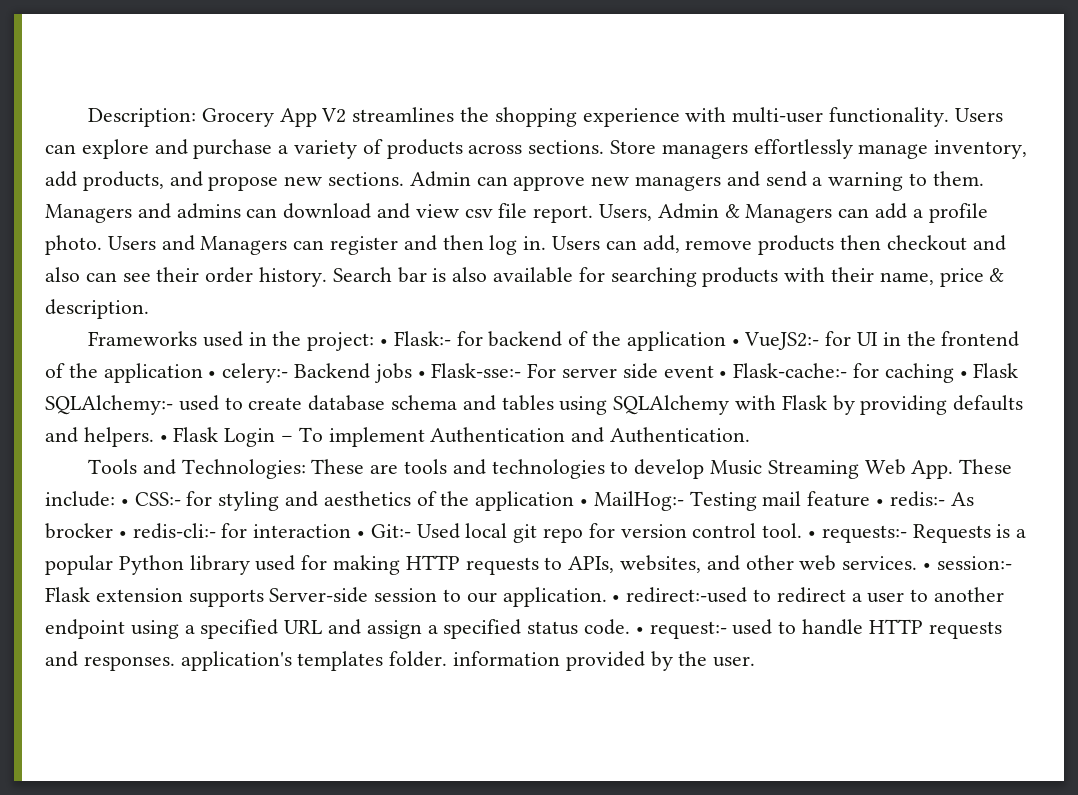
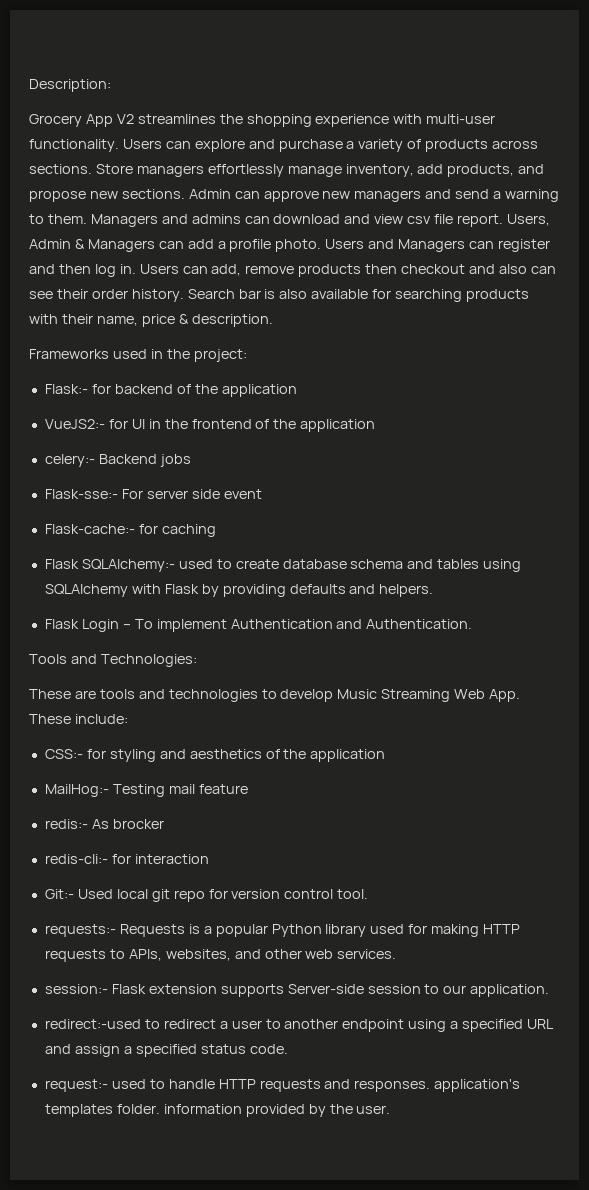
- Description: Grocery App V2 streamlines the shopping experience with multi-user functionality.
+ Description:
+ Grocery App V2 streamlines the shopping experience with multi-user functionality.
- Frameworks used in the project: • Flask:- for backend of the application • VueJS2:- for UI in the frontend of the application • celery:- Backend jobs • Flask-sse:- For server side event • Flask-cache:- for caching • Flask SQLAlchemy:- used to create database schema and tables using SQLAlchemy with Flask by providing defaults and helpers. • Flask Login – To implement Authentication and Authentication.
+ Frameworks used in the project:
+ Flask:- for backend of the application
+ VueJS2:- for UI in the frontend of the application
+ celery:- Backend jobs
+ Flask-sse:- For server side event
+ Flask-cache:- for caching
+ Flask SQLAlchemy:- used to create database schema and tables using SQLAlchemy with Flask by providing defaults and helpers.
+ Flask Login – To implement Authentication and Authentication.
- Tools and Technologies: These are tools and technologies to develop Music Streaming Web App. These include: • CSS:- for styling and aesthetics of the application • MailHog:- Testing mail feature • redis:- As brocker • redis-cli:- for interaction • Git:- Used local git repo for version control tool. • requests:- Requests is a popular Python library used for making HTTP requests to APIs, websites, and other web services. • session:- Flask extension supports Server-side session to our application. • redirect:-used to redirect a user to another endpoint using a specified URL and assign a specified status code. • request:- used to handle HTTP requests and responses. application's templates folder. information provided by the user.
+ Tools and Technologies:
+ These are tools and technologies to develop Music Streaming Web App. These include:
+ CSS:- for styling and aesthetics of the application
+ MailHog:- Testing mail feature
+ redis:- As brocker
+ redis-cli:- for interaction
+ Git:- Used local git repo for version control tool.
+ requests:- Requests is a popular Python library used for making HTTP requests to APIs, websites, and other web services.
+ session:- Flask extension supports Server-side session to our application.
+ redirect:-used to redirect a user to another endpoint using a specified URL and assign a specified status code.
+ request:- used to handle HTTP requests and responses. application's templates folder. information provided by the user.

